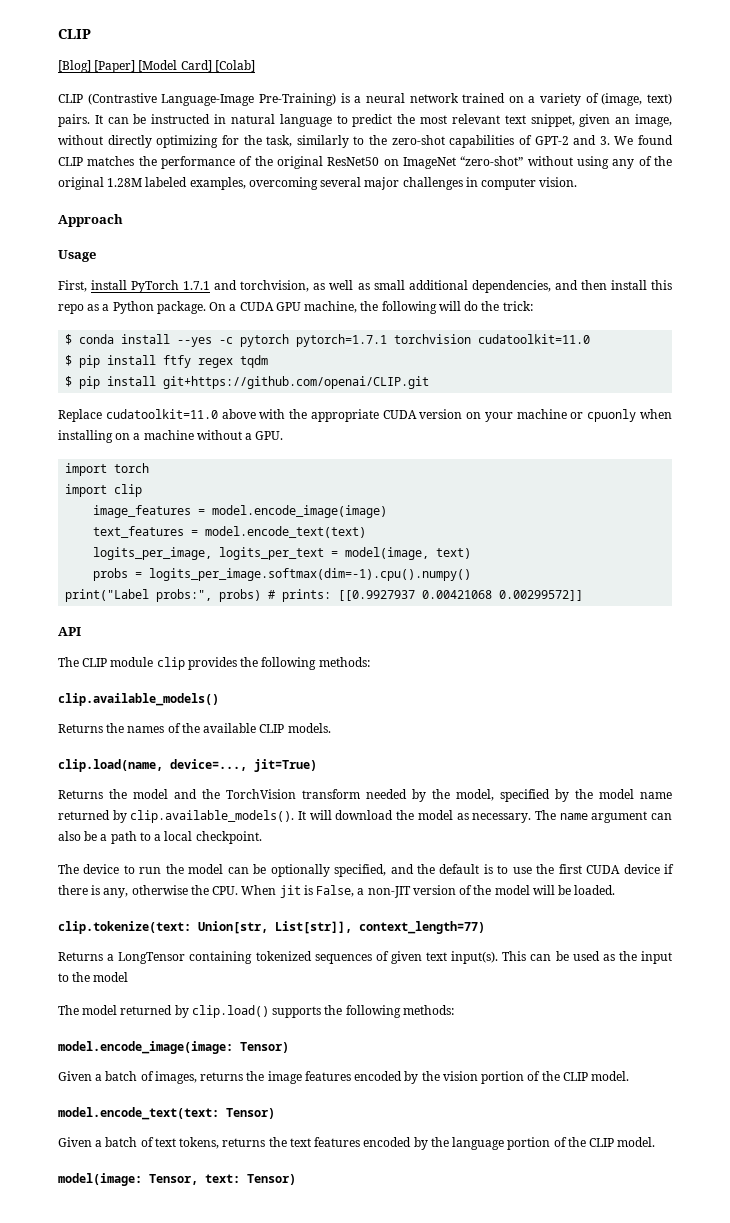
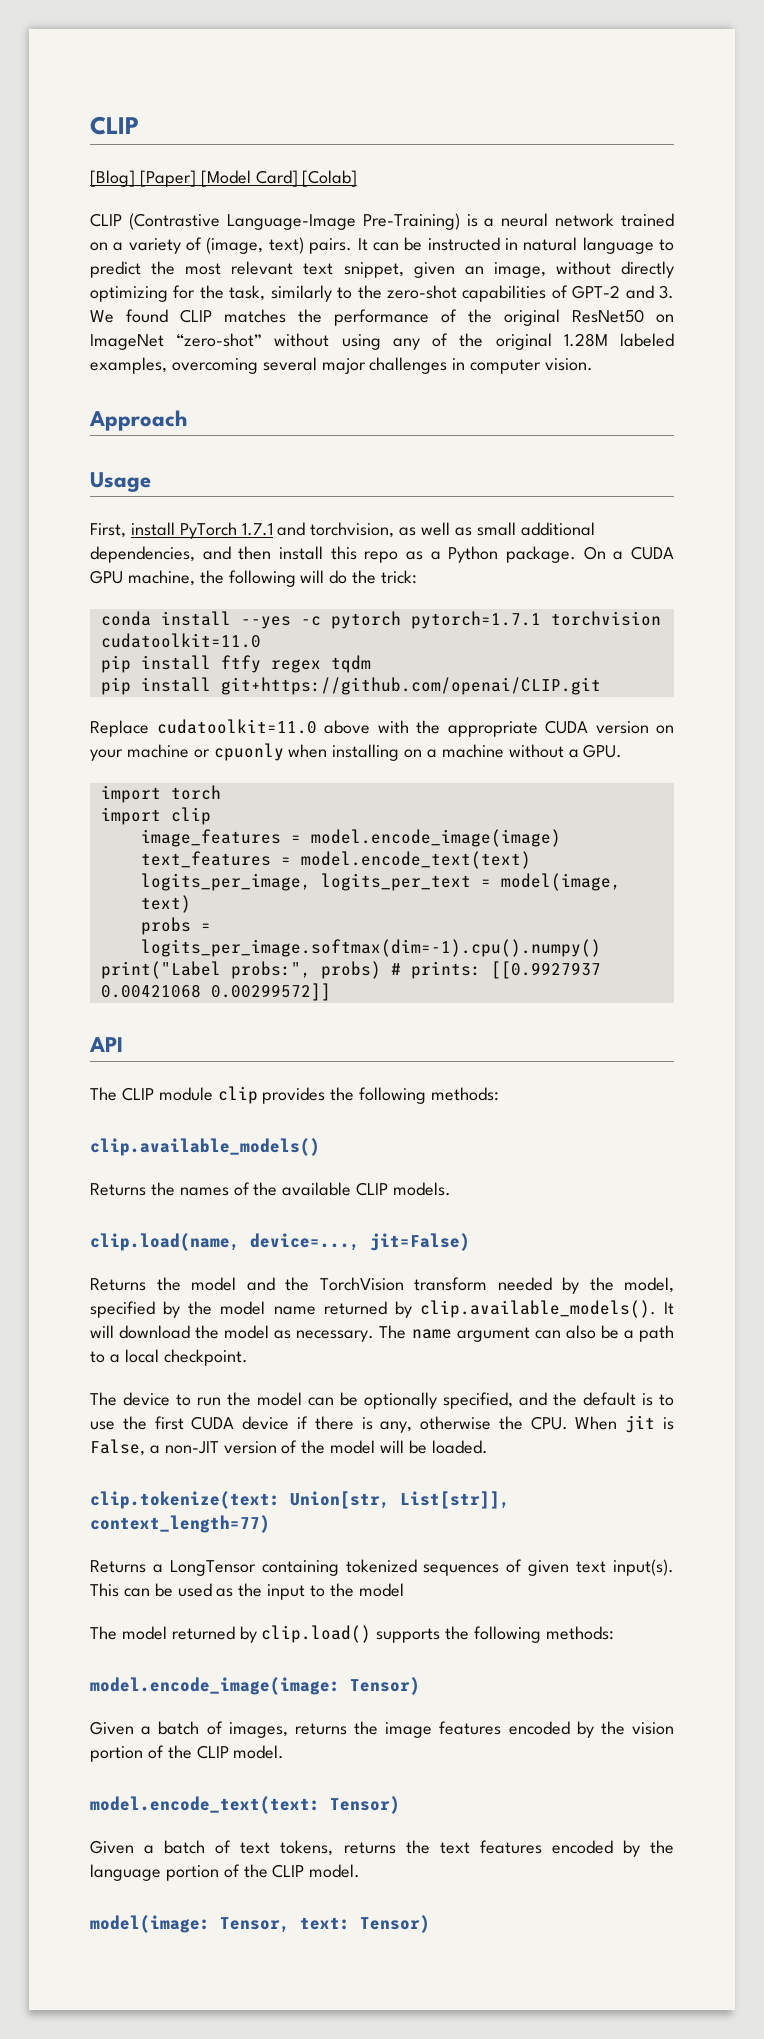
- $ conda install --yes -c pytorch pytorch=1.7.1 torchvision cudatoolkit=11.0
+ conda install --yes -c pytorch pytorch=1.7.1 torchvision cudatoolkit=11.0
- $ pip install ftfy regex tqdm
+ pip install ftfy regex tqdm
- $ pip install git+https://github.com/openai/CLIP.git
+ pip install git+https://github.com/openai/CLIP.git
- clip.load(name, device=..., jit=True)
+ clip.load(name, device=..., jit=False)

